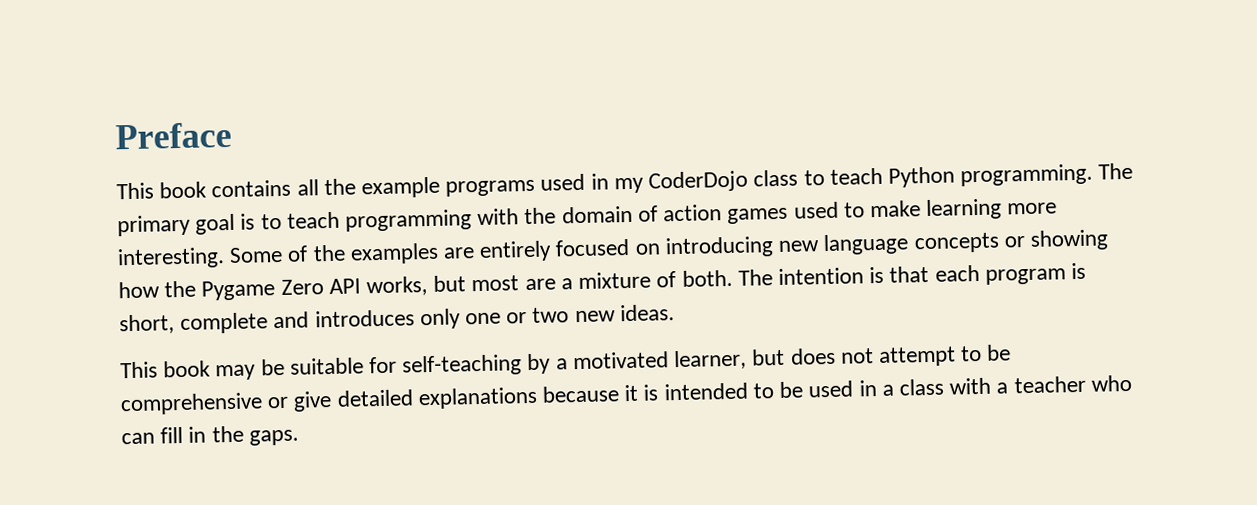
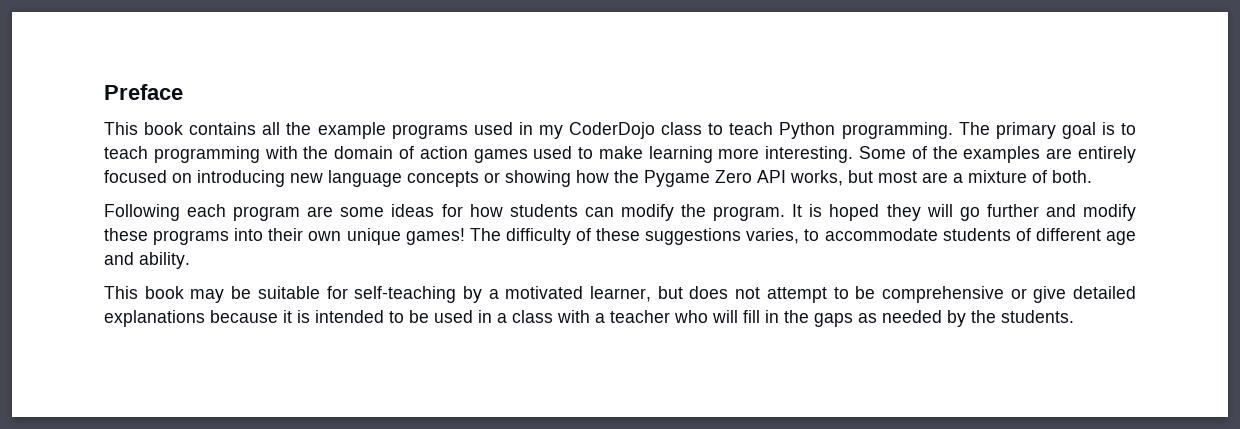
- Some of the examples are entirely focused on introducing new language concepts or showing how the Pygame Zero API works, but most are a mixture of both. The intention is that each program is short, complete and introduces only one or two new ideas.
+ Some of the examples are entirely focused on introducing new language concepts or showing how the Pygame Zero API works, but most are a mixture of both.
+ Following each program are some ideas for how students can modify the program. It is hoped they will go further and modify these programs into their own unique games! The difficulty of these suggestions varies, to accommodate students of different age and ability.
- This book may be suitable for self-teaching by a motivated learner, but does not attempt to be comprehensive or give detailed explanations because it is intended to be used in a class with a teacher who can fill in the gaps.
+ This book may be suitable for self-teaching by a motivated learner, but does not attempt to be comprehensive or give detailed explanations because it is intended to be used in a class with a teacher who will fill in the gaps as needed by the students.

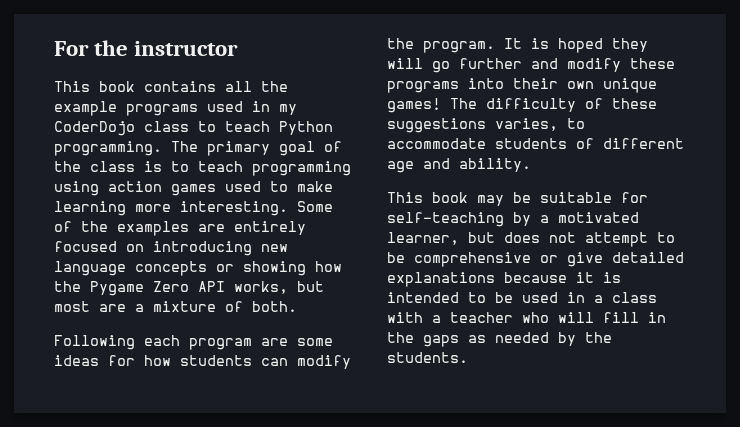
- Preface
+ For the instructor
- The primary goal is to teach programming with the domain of action games used to make learning more interesting.
+ The primary goal of the class is to teach programming using action games used to make learning more interesting.

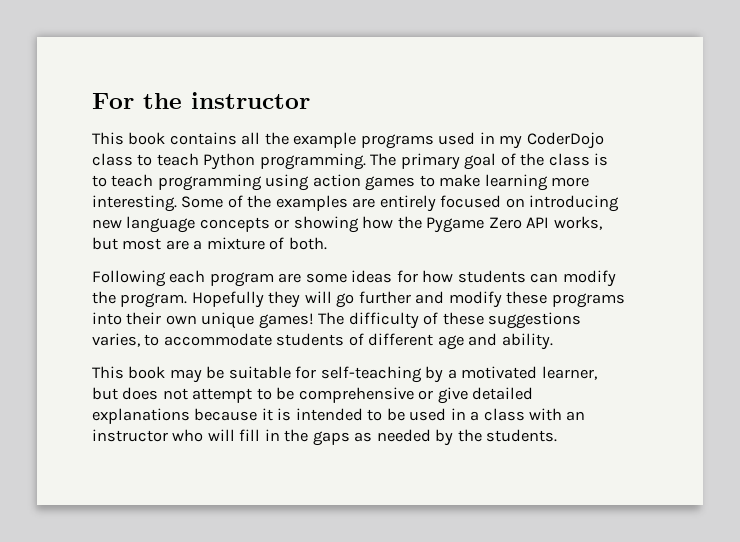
- The primary goal of the class is to teach programming using action games used to make learning more interesting.
+ The primary goal of the class is to teach programming using action games to make learning more interesting.
- It is hoped they will go further and modify these programs into their own unique games!
+ Hopefully they will go further and modify these programs into their own unique games!
- This book may be suitable for self-teaching by a motivated learner, but does not attempt to be comprehensive or give detailed explanations because it is intended to be used in a class with a teacher who will fill in the gaps as needed by the students.
+ This book may be suitable for self-teaching by a motivated learner, but does not attempt to be comprehensive or give detailed explanations because it is intended to be used in a class with an instructor who will fill in the gaps as needed by the students.

